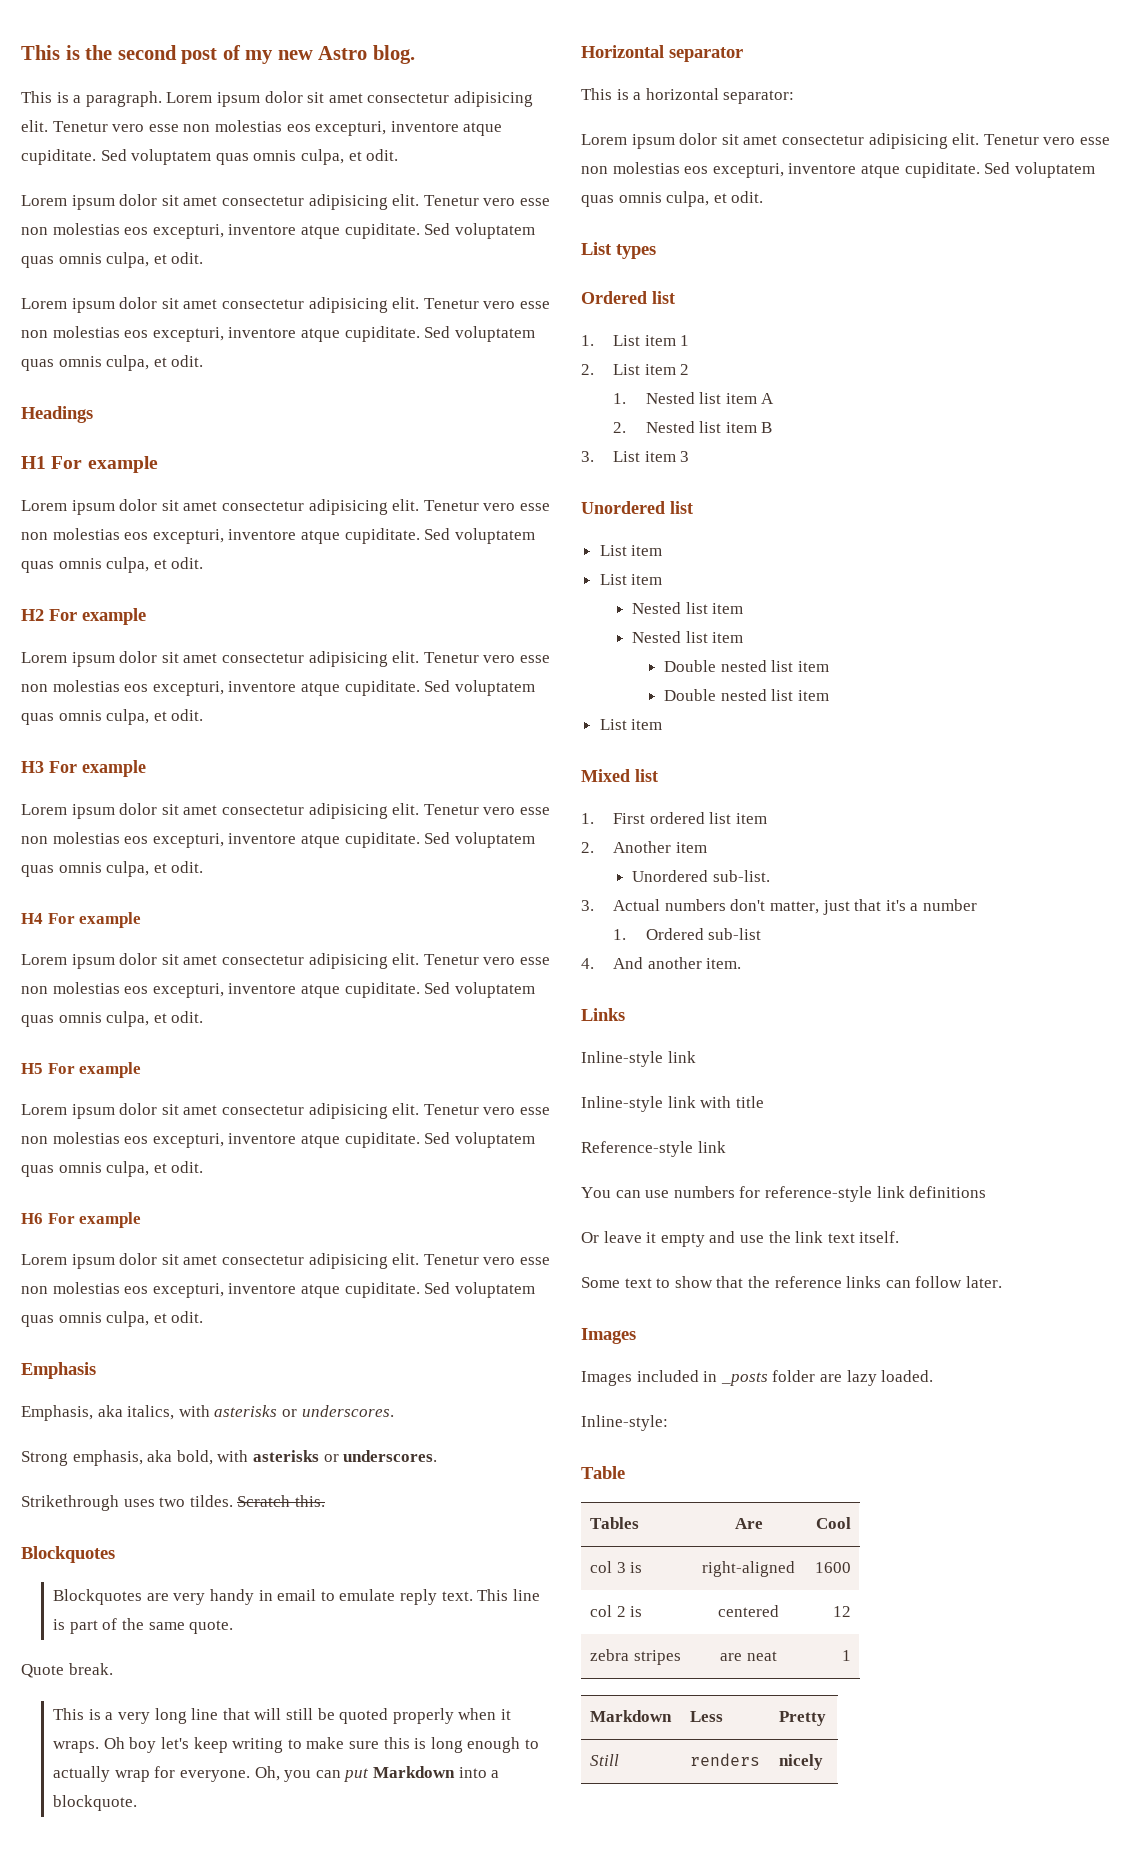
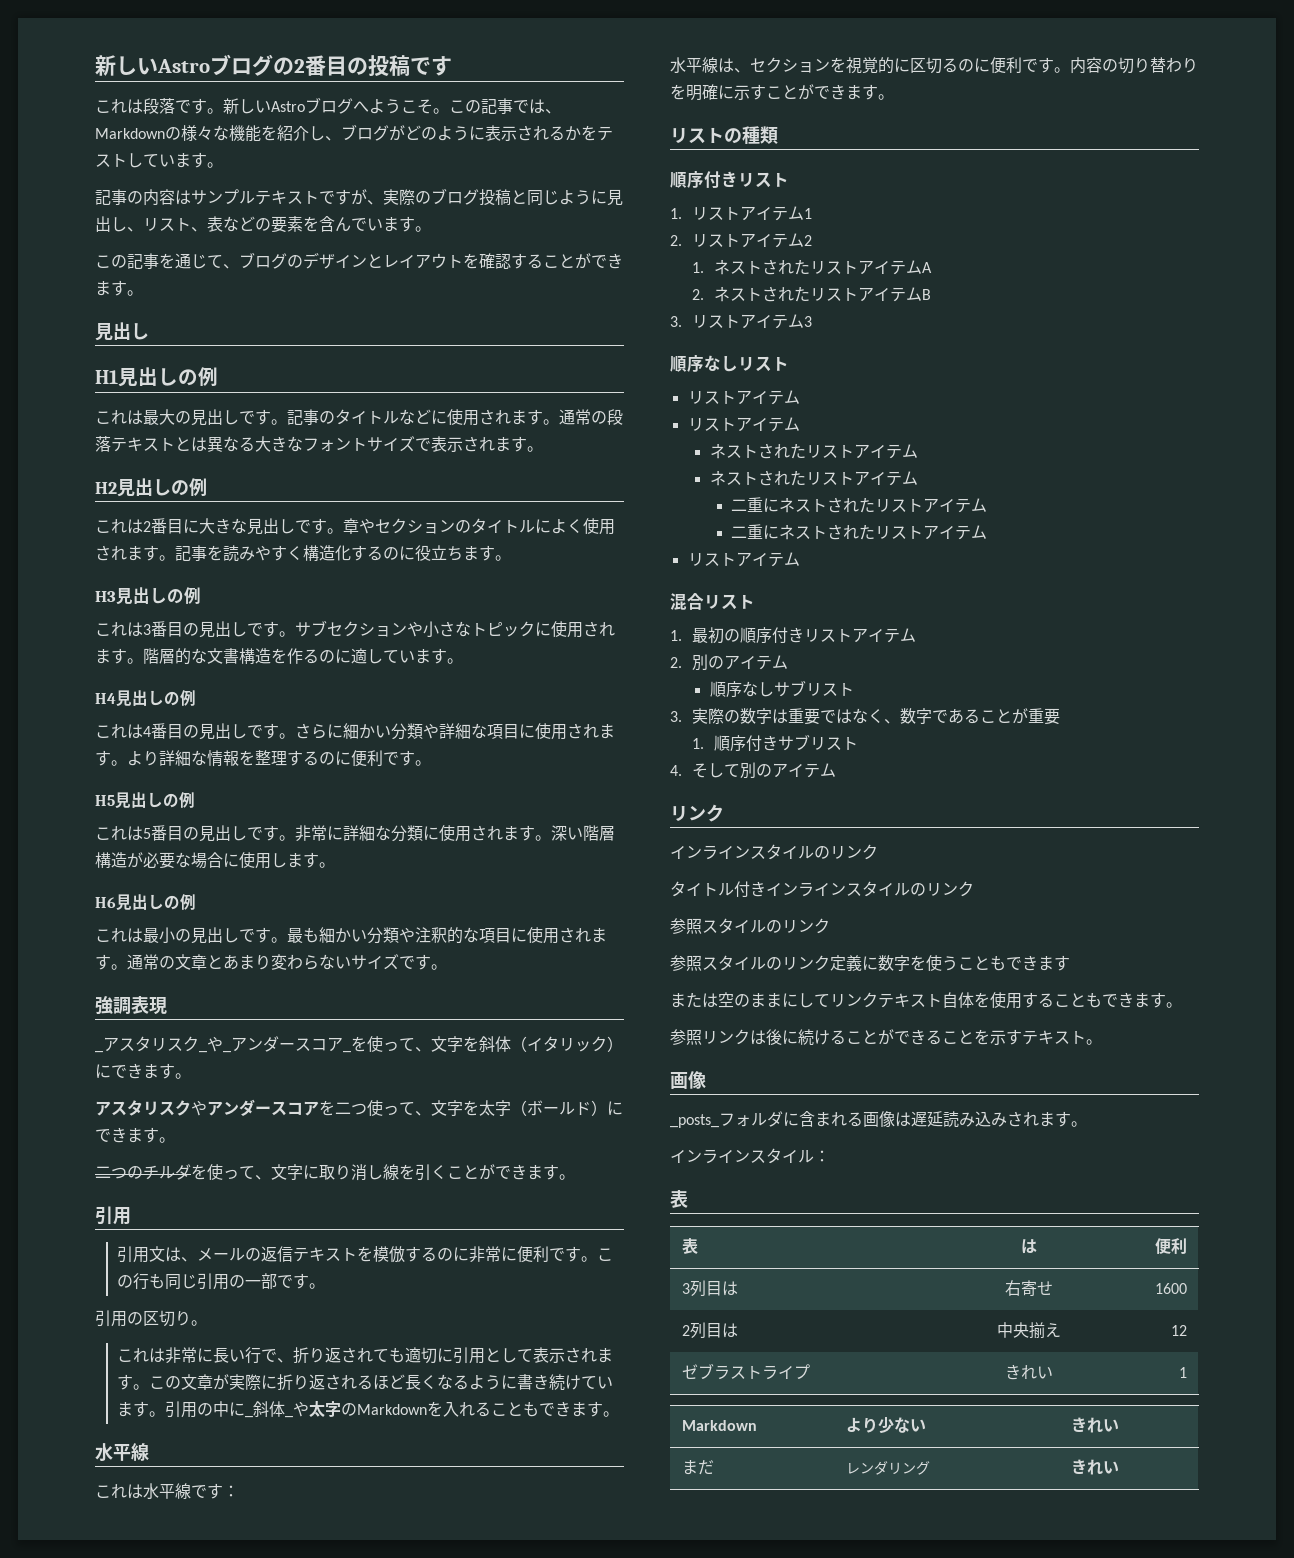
- This is the second post of my new Astro blog.
- This is a paragraph. Lorem ipsum dolor sit amet consectetur adipisicing elit. Tenetur vero esse non molestias eos excepturi, inventore atque cupiditate. Sed voluptatem quas omnis culpa, et odit.
- Lorem ipsum dolor sit amet consectetur adipisicing elit. Tenetur vero esse non molestias eos excepturi, inventore atque cupiditate. Sed voluptatem quas omnis culpa, et odit.
- Lorem ipsum dolor sit amet consectetur adipisicing elit. Tenetur vero esse non molestias eos excepturi, inventore atque cupiditate. Sed voluptatem quas omnis culpa, et odit.
- Headings
- H1 For example
- Lorem ipsum dolor sit amet consectetur adipisicing elit. Tenetur vero esse non molestias eos excepturi, inventore atque cupiditate. Sed voluptatem quas omnis culpa, et odit.
- H2 For example
- Lorem ipsum dolor sit amet consectetur adipisicing elit. Tenetur vero esse non molestias eos excepturi, inventore atque cupiditate. Sed voluptatem quas omnis culpa, et odit.
- H3 For example
- Lorem ipsum dolor sit amet consectetur adipisicing elit. Tenetur vero esse non molestias eos excepturi, inventore atque cupiditate. Sed voluptatem quas omnis culpa, et odit.
- H4 For example
- Lorem ipsum dolor sit amet consectetur adipisicing elit. Tenetur vero esse non molestias eos excepturi, inventore atque cupiditate. Sed voluptatem quas omnis culpa, et odit.
- H5 For example
- Lorem ipsum dolor sit amet consectetur adipisicing elit. Tenetur vero esse non molestias eos excepturi, inventore atque cupiditate. Sed voluptatem quas omnis culpa, et odit.
- H6 For example
- Lorem ipsum dolor sit amet consectetur adipisicing elit. Tenetur vero esse non molestias eos excepturi, inventore atque cupiditate. Sed voluptatem quas omnis culpa, et odit.
- Emphasis
- Emphasis, aka italics, with asterisks or underscores.
- Strong emphasis, aka bold, with asterisks or underscores.
- Strikethrough uses two tildes. Scratch this.
- Blockquotes
- Blockquotes are very handy in email to emulate reply text. This line is part of the same quote.
- Quote break.
- This is a very long line that will still be quoted properly when it wraps. Oh boy let's keep writing to make sure this is long enough to actually wrap for everyone. Oh, you can put Markdown into a blockquote.
- Horizontal separator
- This is a horizontal separator:
- Lorem ipsum dolor sit amet consectetur adipisicing elit. Tenetur vero esse non molestias eos excepturi, inventore atque cupiditate. Sed voluptatem quas omnis culpa, et odit.
- List types
- Ordered list
- 1. List item 1
+ 新しいAstroブログの2番目の投稿です
+ これは段落です。新しいAstroブログへようこそ。この記事では、Markdownの様々な機能を紹介し、ブログがどのように表示されるかをテストしています。
+ 記事の内容はサンプルテキストですが、実際のブログ投稿と同じように見出し、リスト、表などの要素を含んでいます。
+ この記事を通じて、ブログのデザインとレイアウトを確認することができます。
+ 見出し
+ H1見出しの例
+ これは最大の見出しです。記事のタイトルなどに使用されます。通常の段落テキストとは異なる大きなフォントサイズで表示されます。
+ H2見出しの例
+ これは2番目に大きな見出しです。章やセクションのタイトルによく使用されます。記事を読みやすく構造化するのに役立ちます。
+ H3見出しの例
+ これは3番目の見出しです。サブセクションや小さなトピックに使用されます。階層的な文書構造を作るのに適しています。
+ H4見出しの例
+ これは4番目の見出しです。さらに細かい分類や詳細な項目に使用されます。より詳細な情報を整理するのに便利です。
+ H5見出しの例
+ これは5番目の見出しです。非常に詳細な分類に使用されます。深い階層構造が必要な場合に使用します。
+ H6見出しの例
+ これは最小の見出しです。最も細かい分類や注釈的な項目に使用されます。通常の文章とあまり変わらないサイズです。
+ 強調表現
+ _アスタリスク_や_アンダースコア_を使って、文字を斜体（イタリック）にできます。
+ アスタリスクやアンダースコアを二つ使って、文字を太字（ボールド）にできます。
+ 二つのチルダを使って、文字に取り消し線を引くことができます。
+ 引用
+ 引用文は、メールの返信テキストを模倣するのに非常に便利です。この行も同じ引用の一部です。
+ 引用の区切り。
+ これは非常に長い行で、折り返されても適切に引用として表示されます。この文章が実際に折り返されるほど長くなるように書き続けています。引用の中に_斜体_や太字のMarkdownを入れることもできます。
+ 水平線
+ これは水平線です：
+ 水平線は、セクションを視覚的に区切るのに便利です。内容の切り替わりを明確に示すことができます。
+ リストの種類
+ 順序付きリスト
+ 1.リストアイテム1
- 2. List item 2
+ 2.リストアイテム2
- 1. Nested list item A
- 2. Nested list item B
- 3. List item 3
- Unordered list
- List item
- List item
- Nested list item
- Nested list item
- Double nested list item
- Double nested list item
- List item
- Mixed list
- 1. First ordered list item
- 2. Another item
- Unordered sub-list.
- 3. Actual numbers don't matter, just that it's a number
- 1. Ordered sub-list
- 4. And another item.
- Links
- Inline-style link
- Inline-style link with title
- Reference-style link
- You can use numbers for reference-style link definitions
- Or leave it empty and use the link text itself.
- Some text to show that the reference links can follow later.
- Images
- Images included in _posts folder are lazy loaded.
- Inline-style:
- Table
- Tables | Are | Cool
- col 3 is | right-aligned | 1600
- col 2 is | centered | 12
- zebra stripes | are neat | 1
- Markdown | Less | Pretty
- Still | renders | nicely
+ 1.ネストされたリストアイテムA
+ 2.ネストされたリストアイテムB
+ 3.リストアイテム3
+ 順序なしリスト
+ リストアイテム
+ リストアイテム
+ ネストされたリストアイテム
+ ネストされたリストアイテム
+ 二重にネストされたリストアイテム
+ 二重にネストされたリストアイテム
+ リストアイテム
+ 混合リスト
+ 1.最初の順序付きリストアイテム
+ 2.別のアイテム
+ 順序なしサブリスト
+ 3.実際の数字は重要ではなく、数字であることが重要
+ 1.順序付きサブリスト
+ 4.そして別のアイテム
+ リンク
+ インラインスタイルのリンク
+ タイトル付きインラインスタイルのリンク
+ 参照スタイルのリンク
+ 参照スタイルのリンク定義に数字を使うこともできます
+ または空のままにしてリンクテキスト自体を使用することもできます。
+ 参照リンクは後に続けることができることを示すテキスト。
+ 画像
+ _posts_フォルダに含まれる画像は遅延読み込みされます。
+ インラインスタイル：
+ 表
+ 表 | は | 便利
+ 3列目は | 右寄せ | 1600
+ 2列目は | 中央揃え | 12
+ ゼブラストライプ | きれい | 1
+ Markdown | より少ない | きれい
+ まだ | レンダリング | きれい

